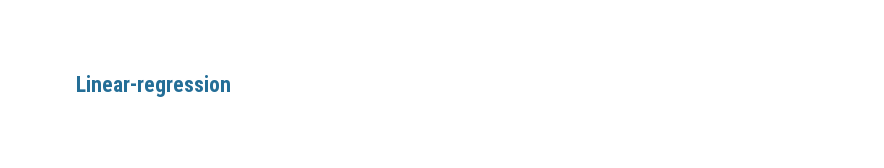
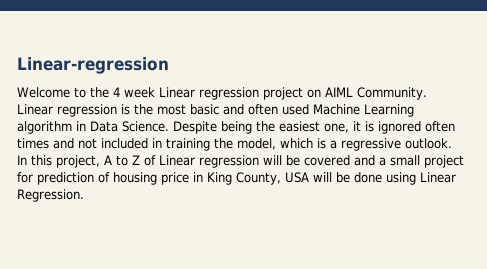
+ Welcome to the 4 week Linear regression project on AIML Community. Linear regression is the most basic and often used Machine Learning algorithm in Data Science. Despite being the easiest one, it is ignored often times and not included in training the model, which is a regressive outlook. In this project, A to Z of Linear regression will be covered and a small project for prediction of housing price in King County, USA will be done using Linear Regression.

